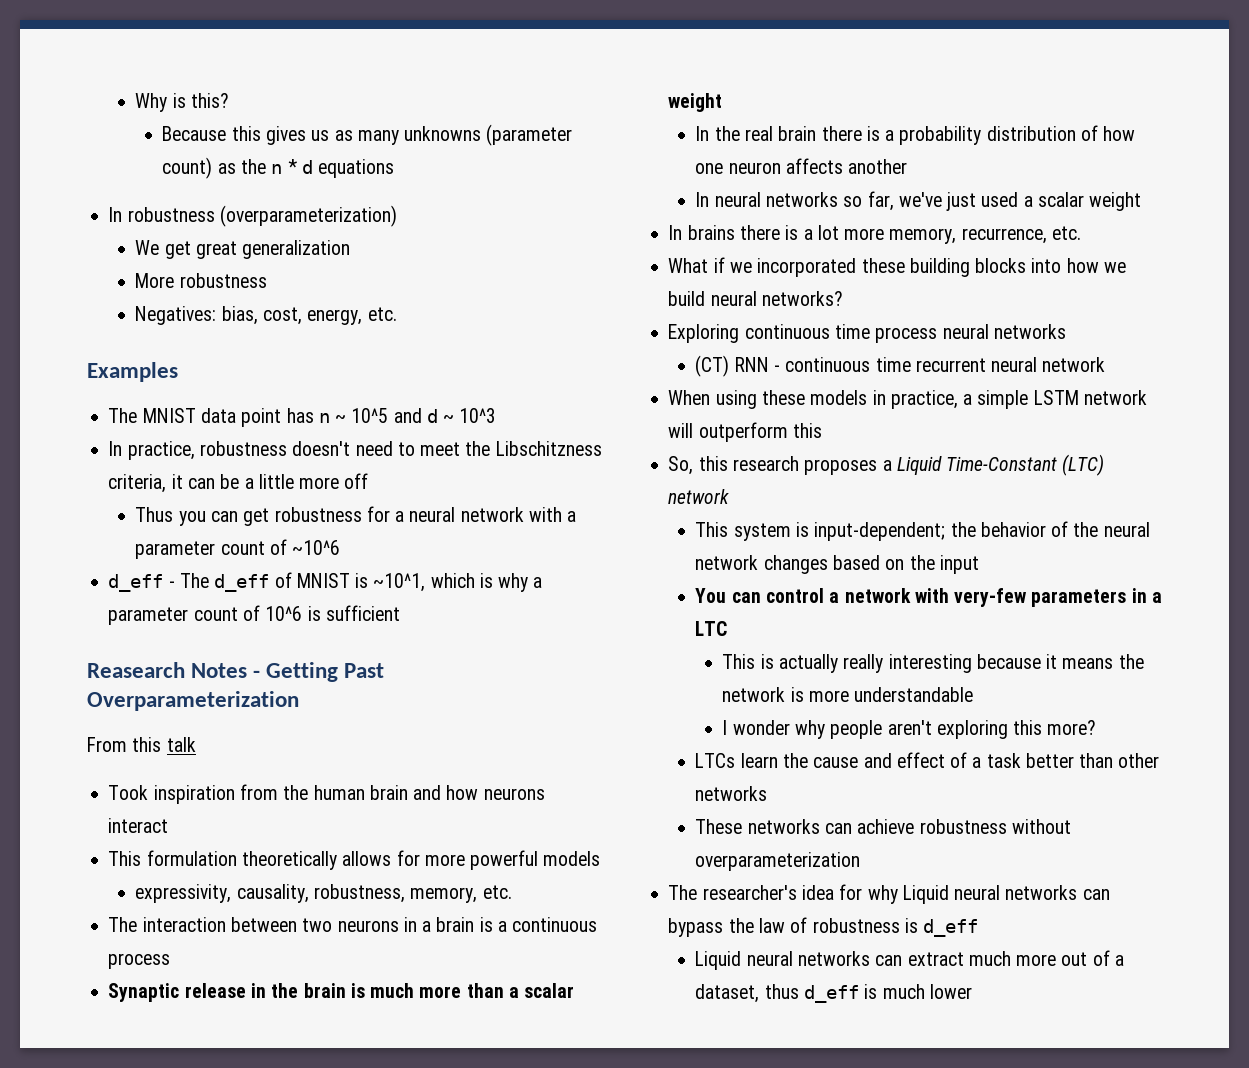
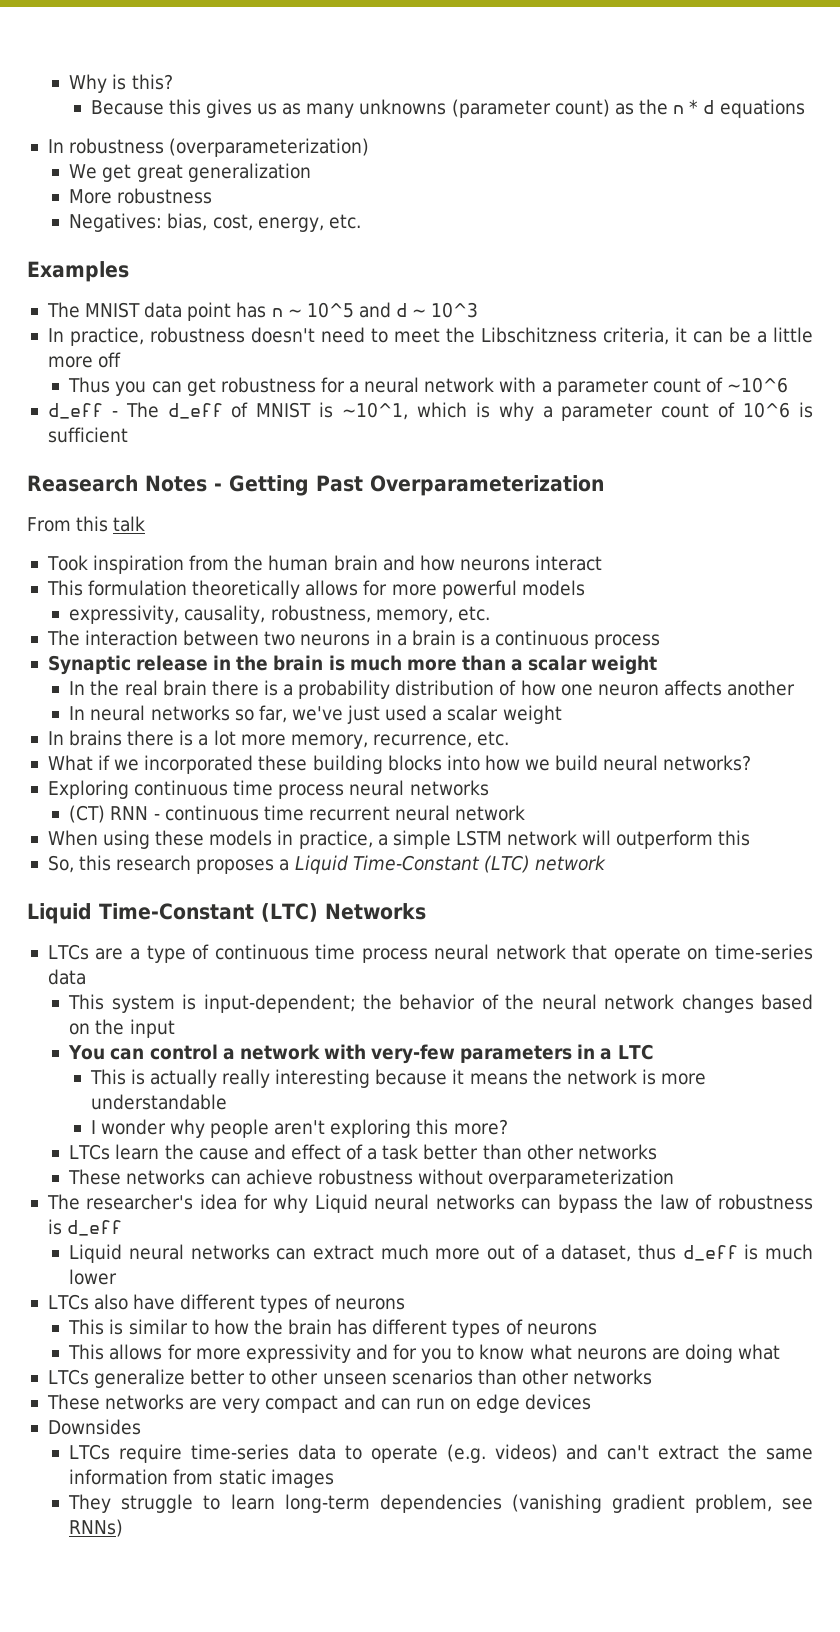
+ Liquid Time-Constant (LTC) Networks
+ LTCs are a type of continuous time process neural network that operate on time-series data
+ LTCs also have different types of neurons
+ This is similar to how the brain has different types of neurons
+ This allows for more expressivity and for you to know what neurons are doing what
+ LTCs generalize better to other unseen scenarios than other networks
+ These networks are very compact and can run on edge devices
+ Downsides
+ LTCs require time-series data to operate (e.g. videos) and can't extract the same information from static images
+ They struggle to learn long-term dependencies (vanishing gradient problem, see RNNs)

